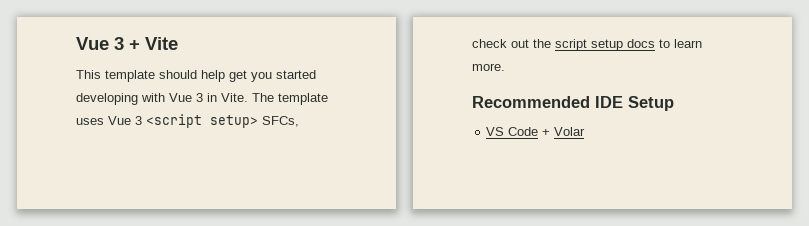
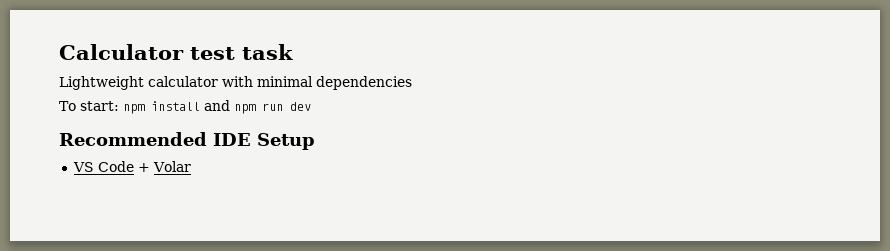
- Vue 3 + Vite
- This template should help get you started developing with Vue 3 in Vite. The template uses Vue 3 <script setup> SFCs, check out the script setup docs to learn more.
+ Calculator test task
+ Lightweight calculator with minimal dependencies
+ To start: npm install and npm run dev

